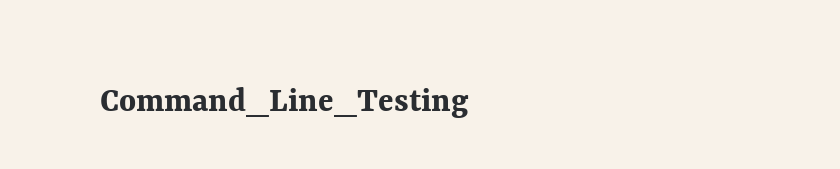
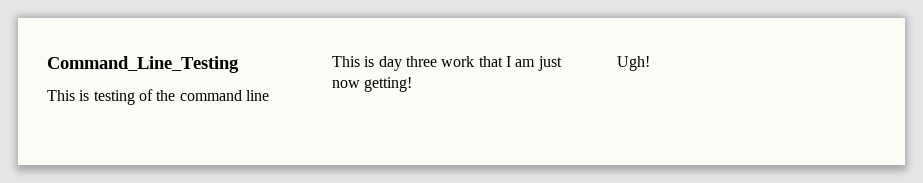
+ This is testing of the command line
+ This is day three work that I am just now getting!
+ Ugh!

